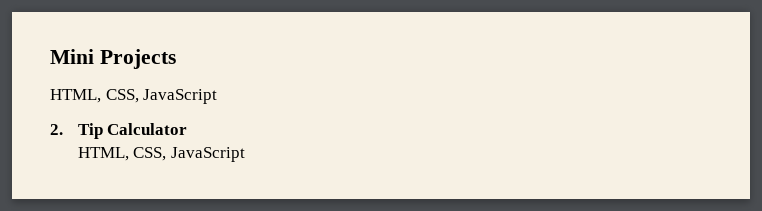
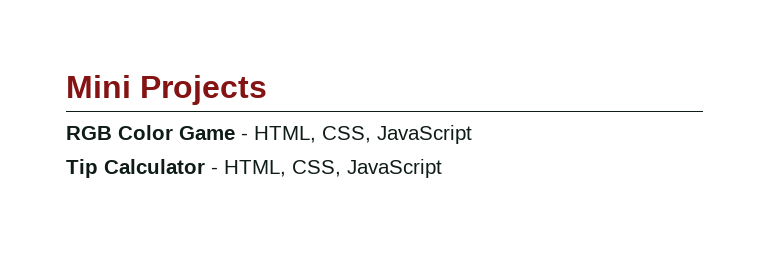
  Mini Projects
- HTML, CSS, JavaScript
+ RGB Color Game - HTML, CSS, JavaScript
- 2. Tip Calculator
- HTML, CSS, JavaScript
+ Tip Calculator - HTML, CSS, JavaScript

